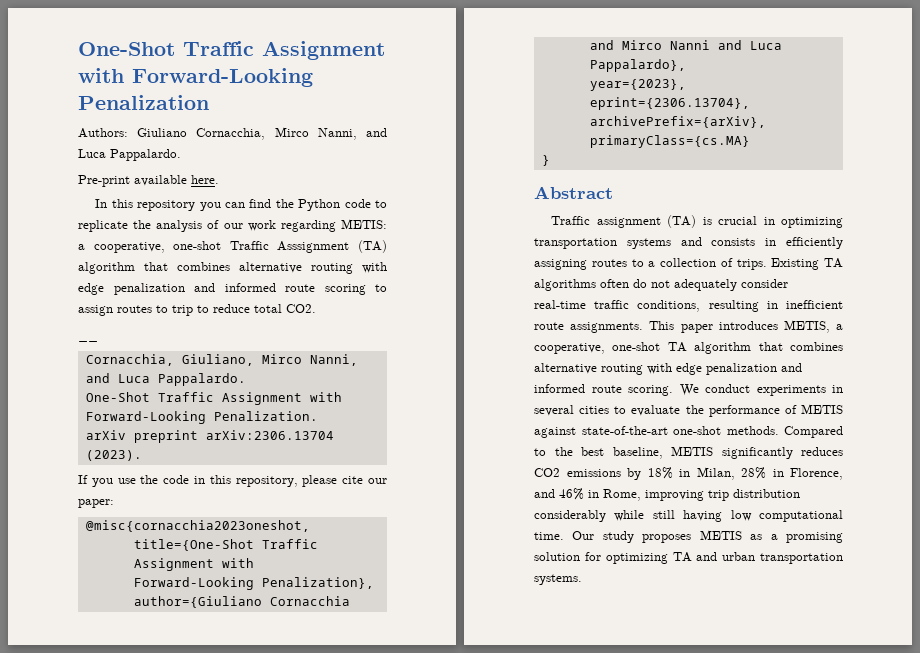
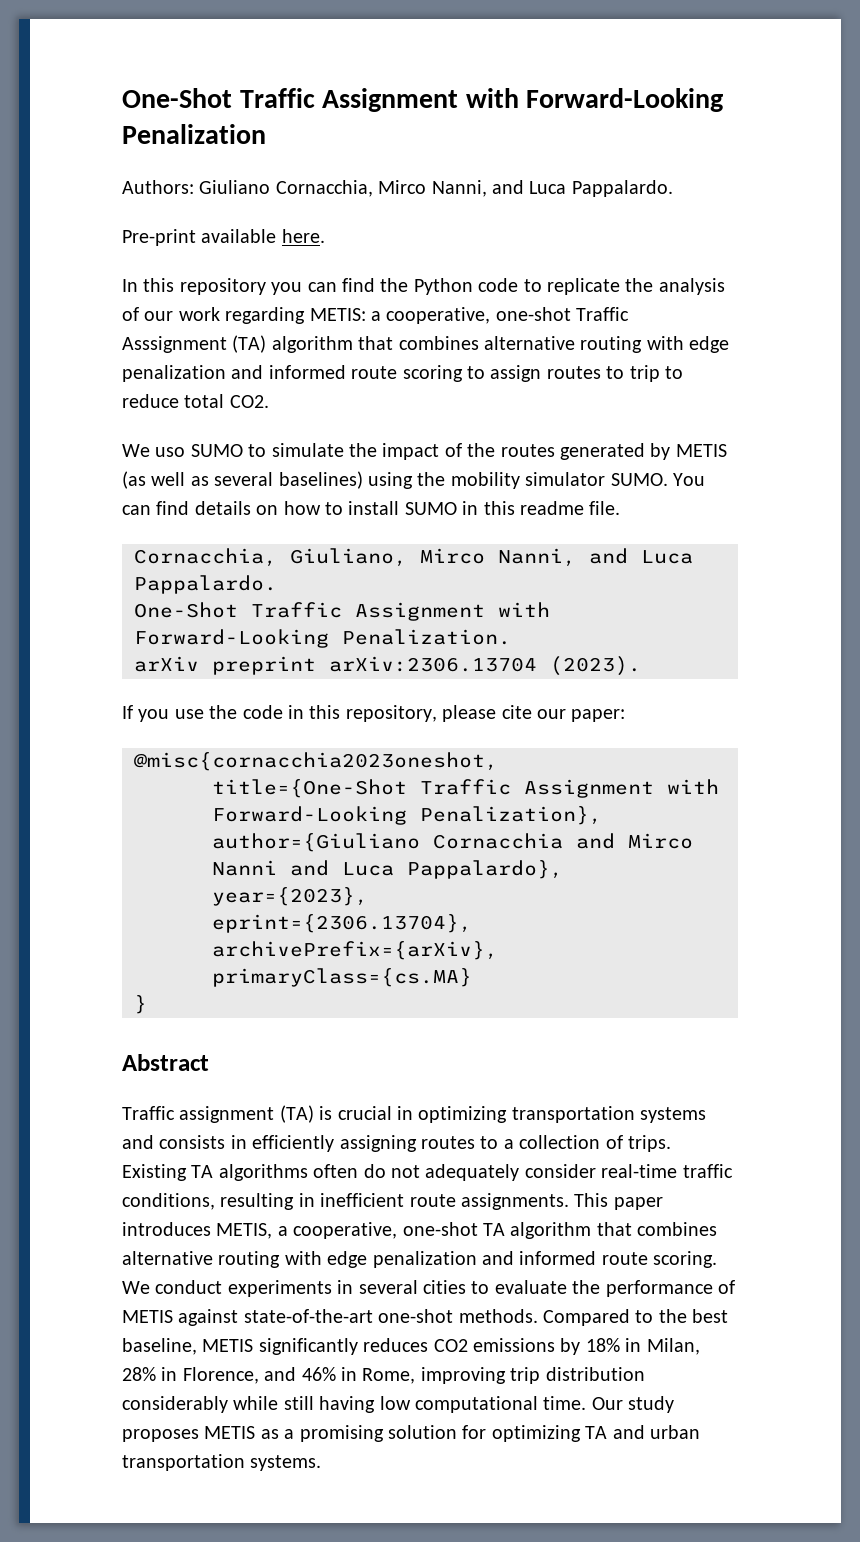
- __
+ We uso SUMO to simulate the impact of the routes generated by METIS (as well as several baselines) using the mobility simulator SUMO. You can find details on how to install SUMO in this readme file.

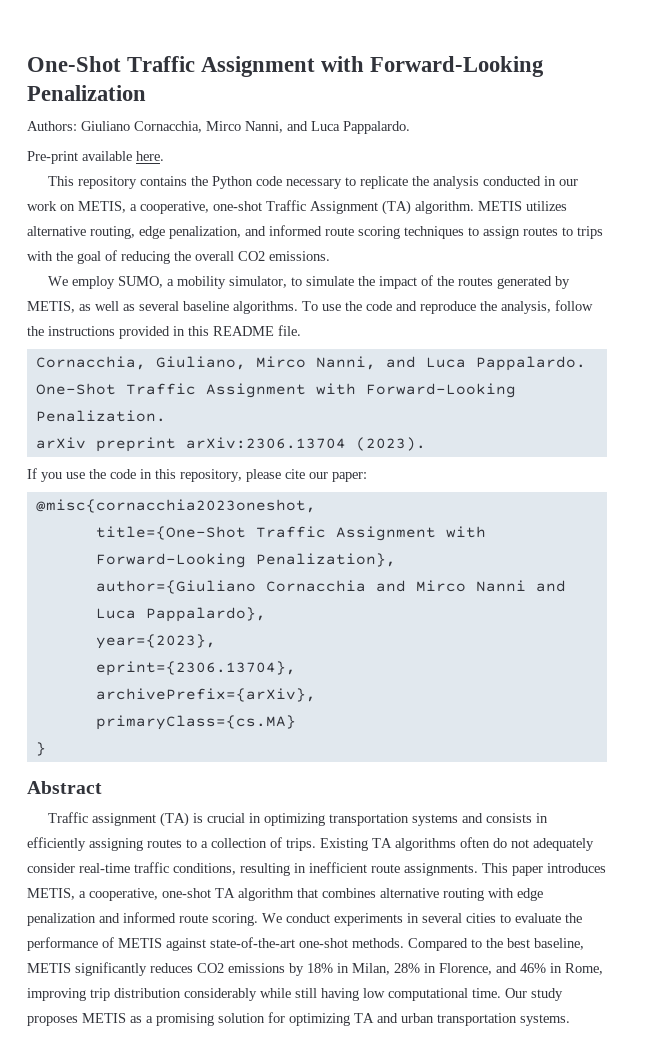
- In this repository you can find the Python code to replicate the analysis of our work regarding METIS: a cooperative, one-shot Traffic Asssignment (TA) algorithm that combines alternative routing with edge penalization and informed route scoring to assign routes to trip to reduce total CO2.
- We uso SUMO to simulate the impact of the routes generated by METIS (as well as several baselines) using the mobility simulator SUMO. You can find details on how to install SUMO in this readme file.
+ This repository contains the Python code necessary to replicate the analysis conducted in our work on METIS, a cooperative, one-shot Traffic Assignment (TA) algorithm. METIS utilizes alternative routing, edge penalization, and informed route scoring techniques to assign routes to trips with the goal of reducing the overall CO2 emissions.
+ We employ SUMO, a mobility simulator, to simulate the impact of the routes generated by METIS, as well as several baseline algorithms. To use the code and reproduce the analysis, follow the instructions provided in this README file.

